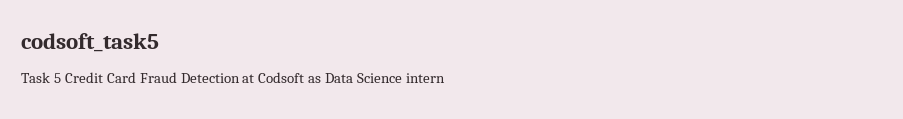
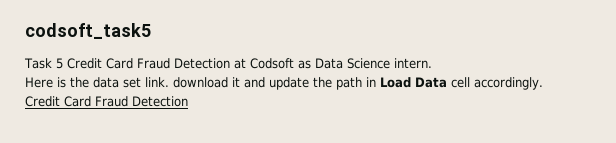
- Task 5 Credit Card Fraud Detection at Codsoft as Data Science intern
+ Task 5 Credit Card Fraud Detection at Codsoft as Data Science intern.
+ Here is the data set link. download it and update the path in Load Data cell accordingly.
+ Credit Card Fraud Detection

